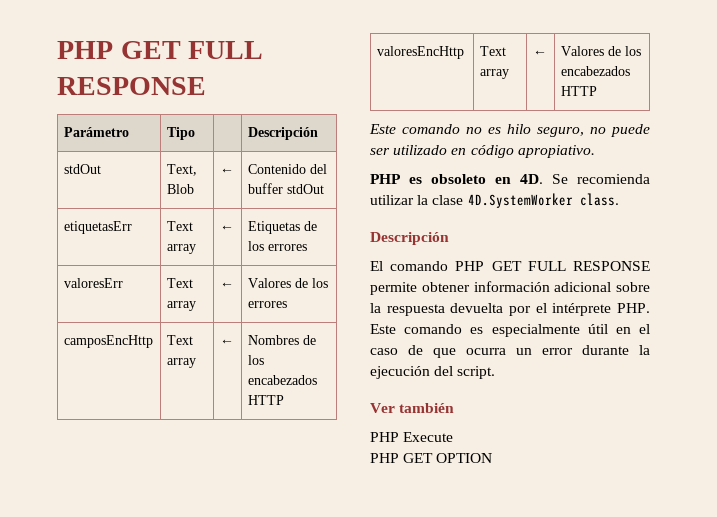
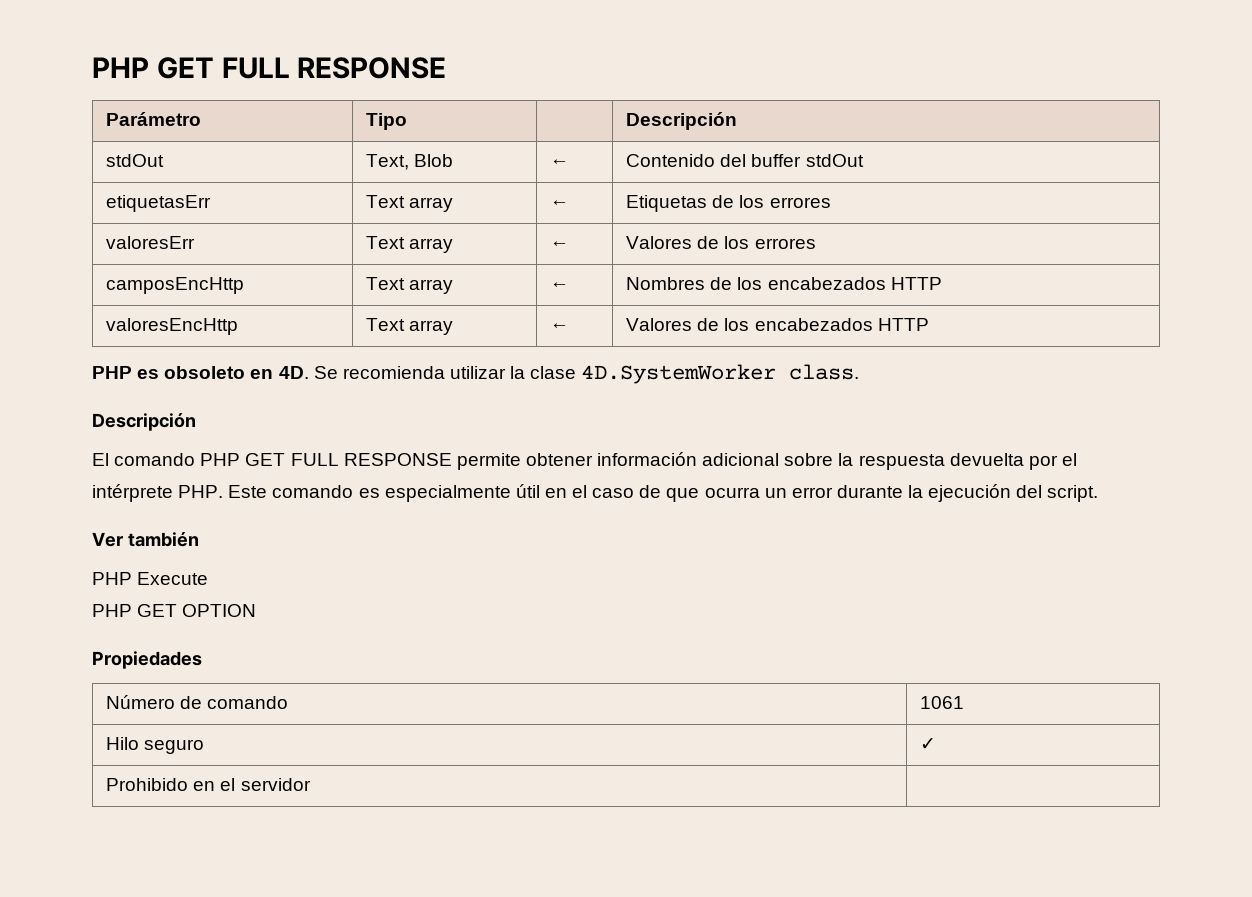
- Este comando no es hilo seguro, no puede ser utilizado en código apropiativo.
+ Propiedades
+ Número de comando | 1061
+ Hilo seguro | ✓
+ Prohibido en el servidor |

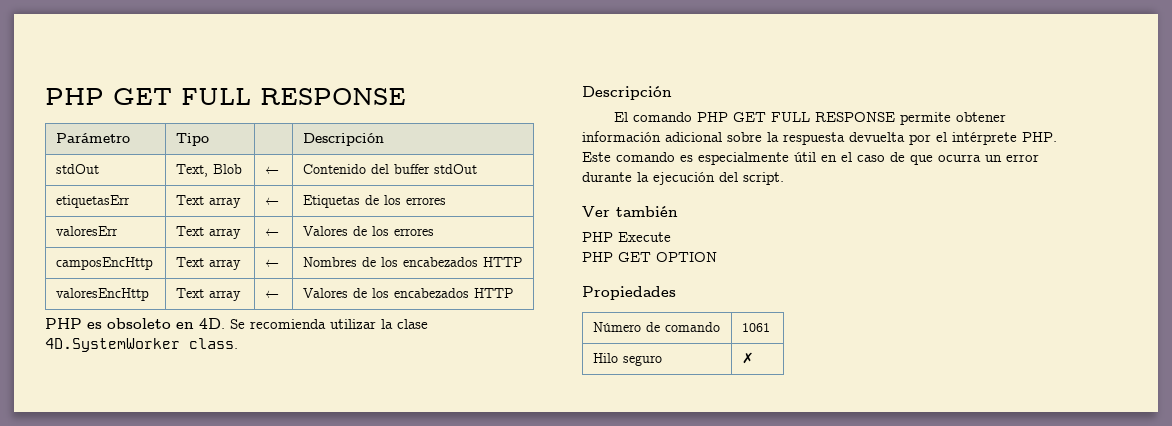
- Hilo seguro | ✓
- Prohibido en el servidor |
+ Hilo seguro | ✗

